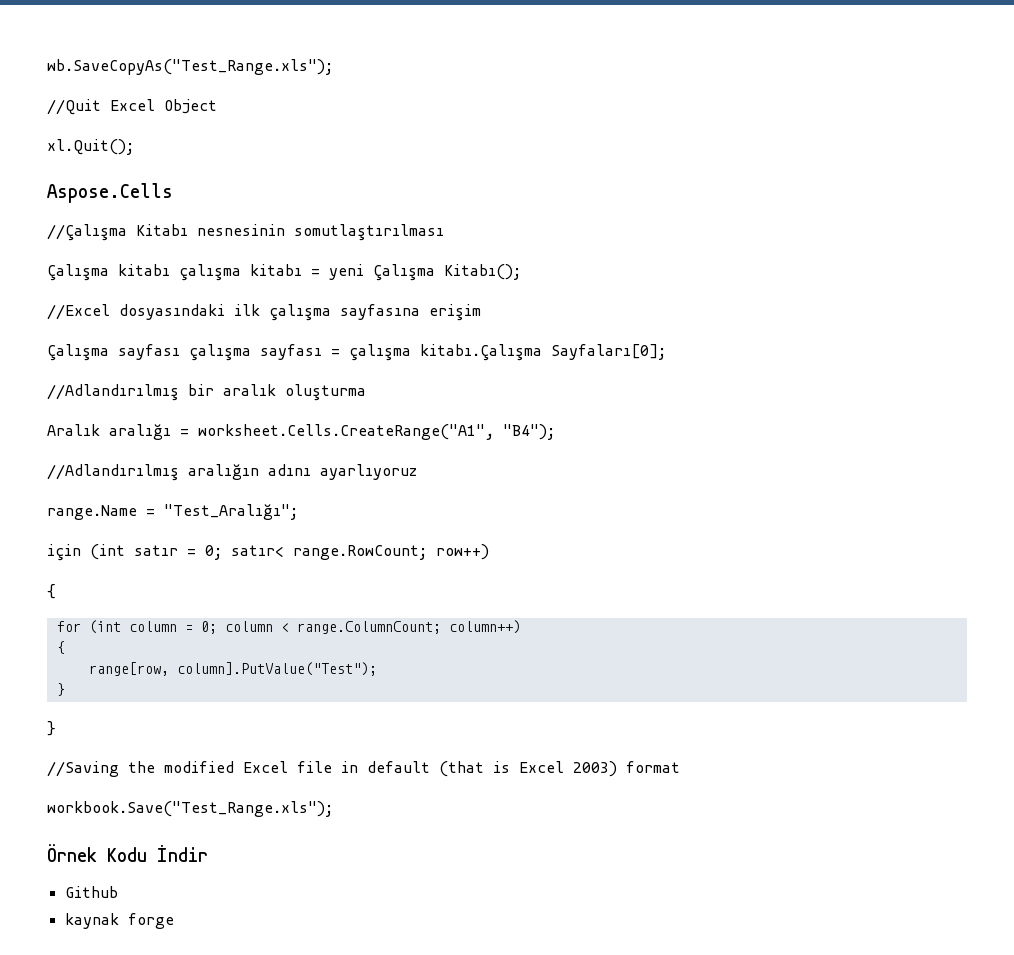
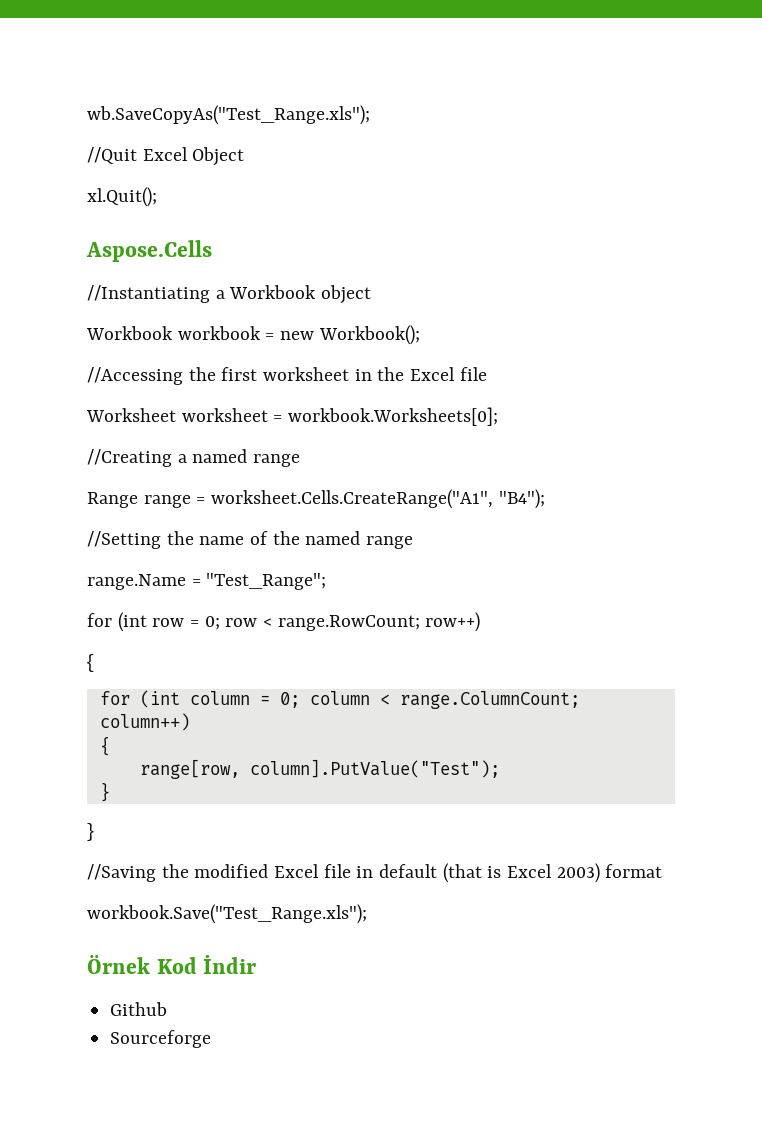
- //Çalışma Kitabı nesnesinin somutlaştırılması
- Çalışma kitabı çalışma kitabı = yeni Çalışma Kitabı();
- //Excel dosyasındaki ilk çalışma sayfasına erişim
- Çalışma sayfası çalışma sayfası = çalışma kitabı.Çalışma Sayfaları[0];
- //Adlandırılmış bir aralık oluşturma
- Aralık aralığı = worksheet.Cells.CreateRange("A1", "B4");
- //Adlandırılmış aralığın adını ayarlıyoruz
- range.Name = "Test_Aralığı";
- için (int satır = 0; satır< range.RowCount; row++)
+ //Instantiating a Workbook object
+ Workbook workbook = new Workbook();
+ //Accessing the first worksheet in the Excel file
+ Worksheet worksheet = workbook.Worksheets[0];
+ //Creating a named range
+ Range range = worksheet.Cells.CreateRange("A1", "B4");
+ //Setting the name of the named range
+ range.Name = "Test_Range";
+ for (int row = 0; row < range.RowCount; row++)
- Örnek Kodu İndir
+ Örnek Kod İndir
- kaynak forge
+ Sourceforge

